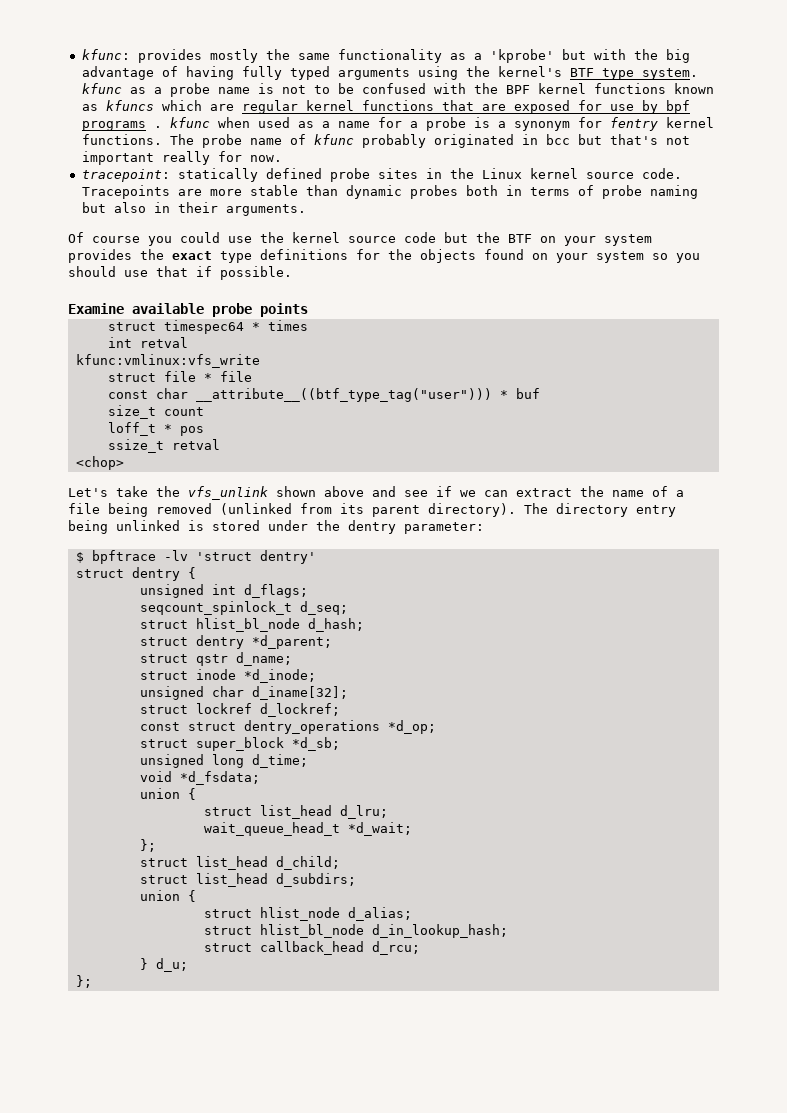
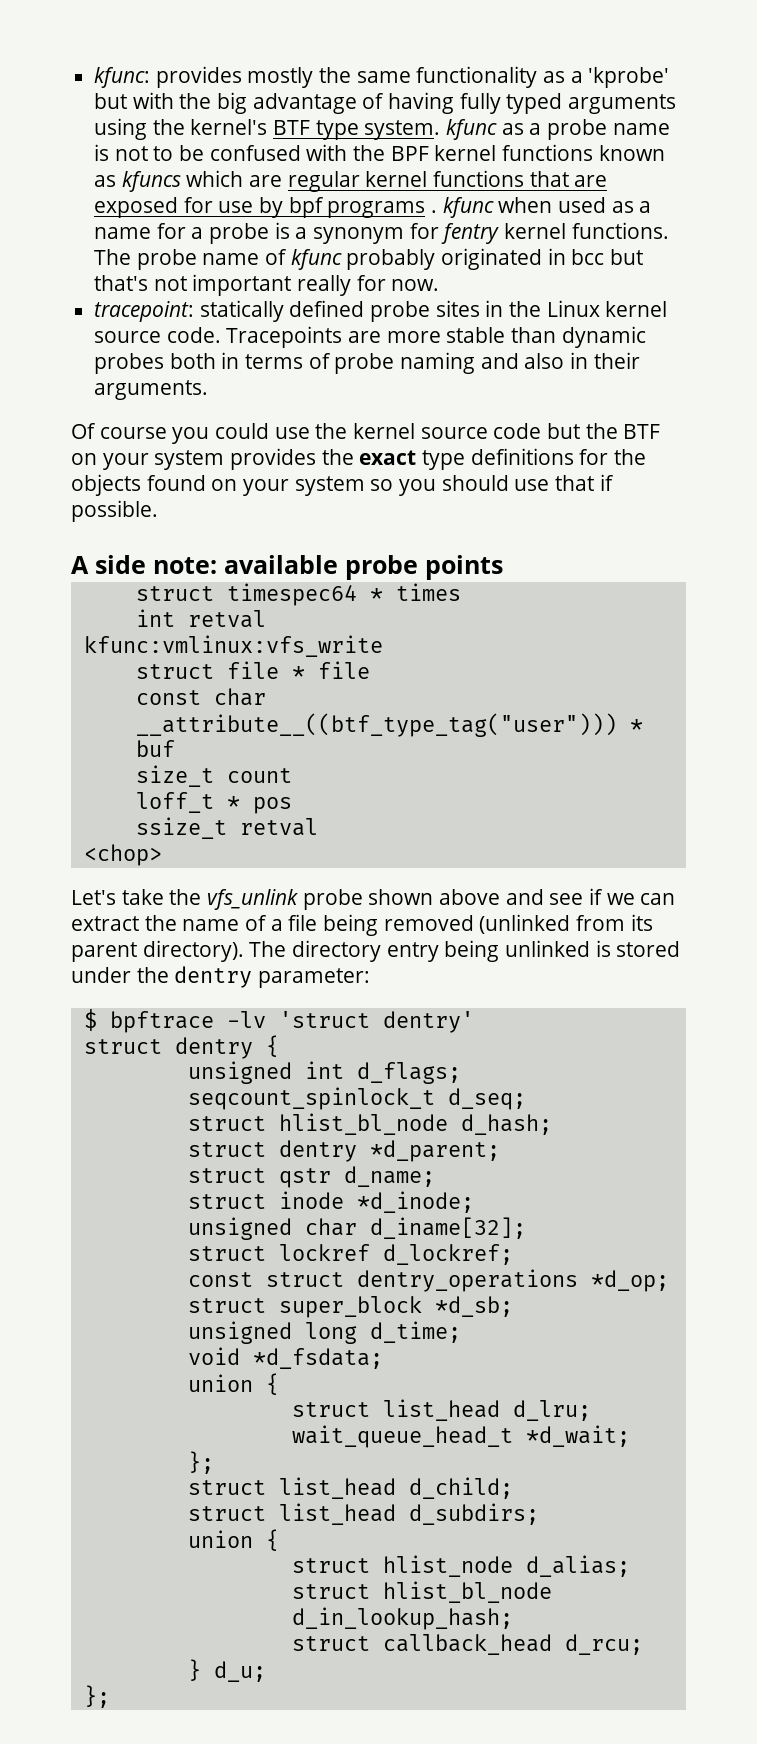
- Tracepoints are more stable than dynamic probes both in terms of probe naming but also in their arguments.
+ Tracepoints are more stable than dynamic probes both in terms of probe naming and also in their arguments.
- Examine available probe points
+ A side note: available probe points
- Let's take the vfs_unlink shown above and see if we can extract the name of a file being removed (unlinked from its parent directory).
+ Let's take the vfs_unlink probe shown above and see if we can extract the name of a file being removed (unlinked from its parent directory).

